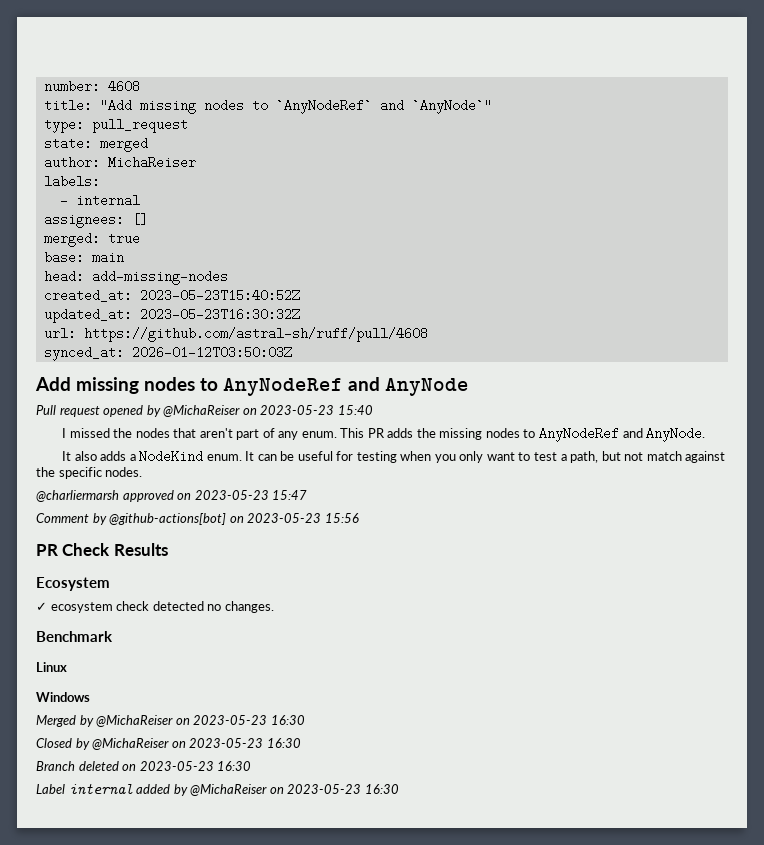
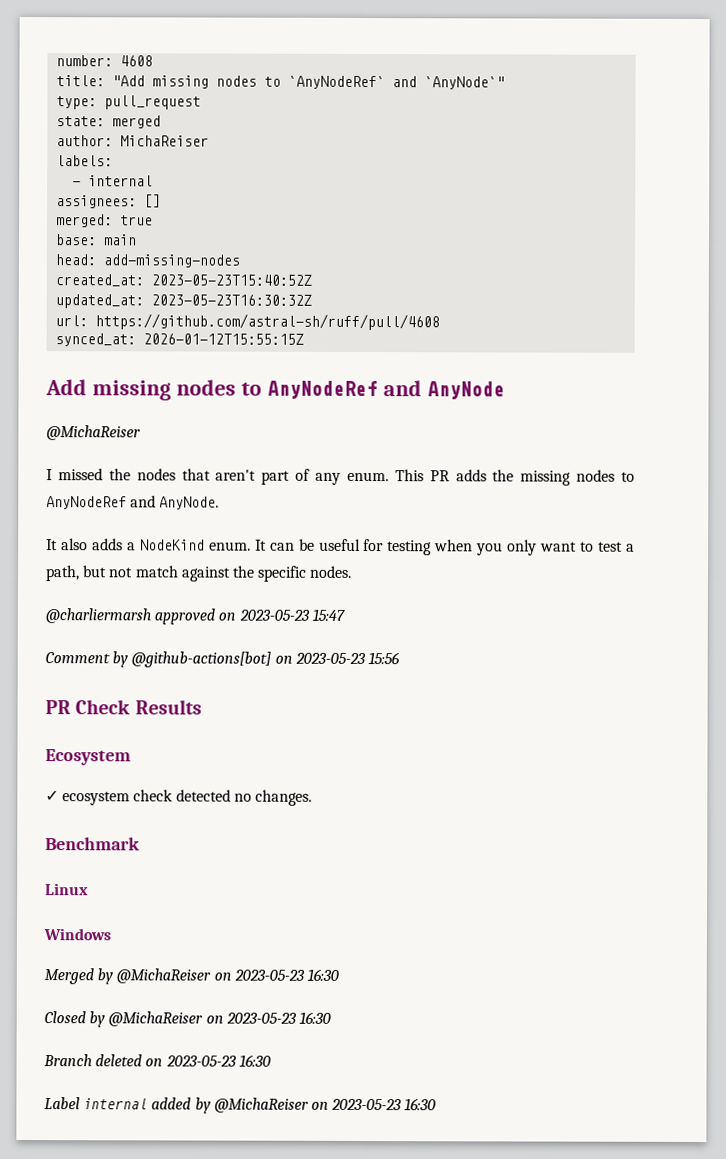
- synced_at: 2026-01-12T03:50:03Z
+ synced_at: 2026-01-12T15:55:15Z
  Add missing nodes to AnyNodeRef and AnyNode
- Pull request opened by @MichaReiser on 2023-05-23 15:40
+ @MichaReiser

